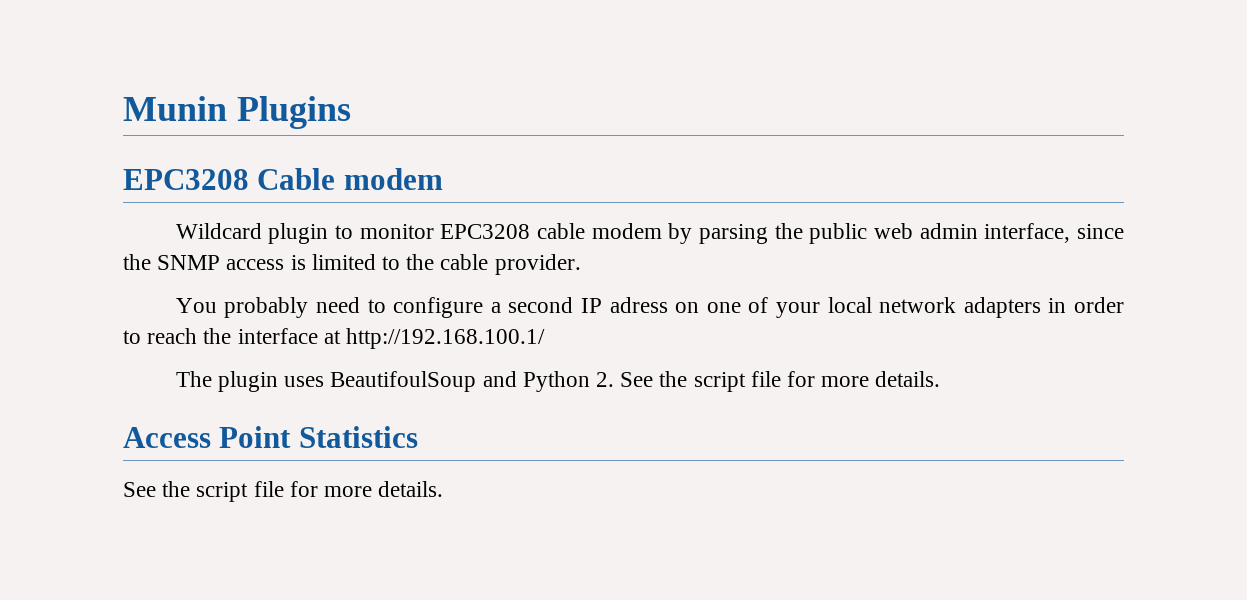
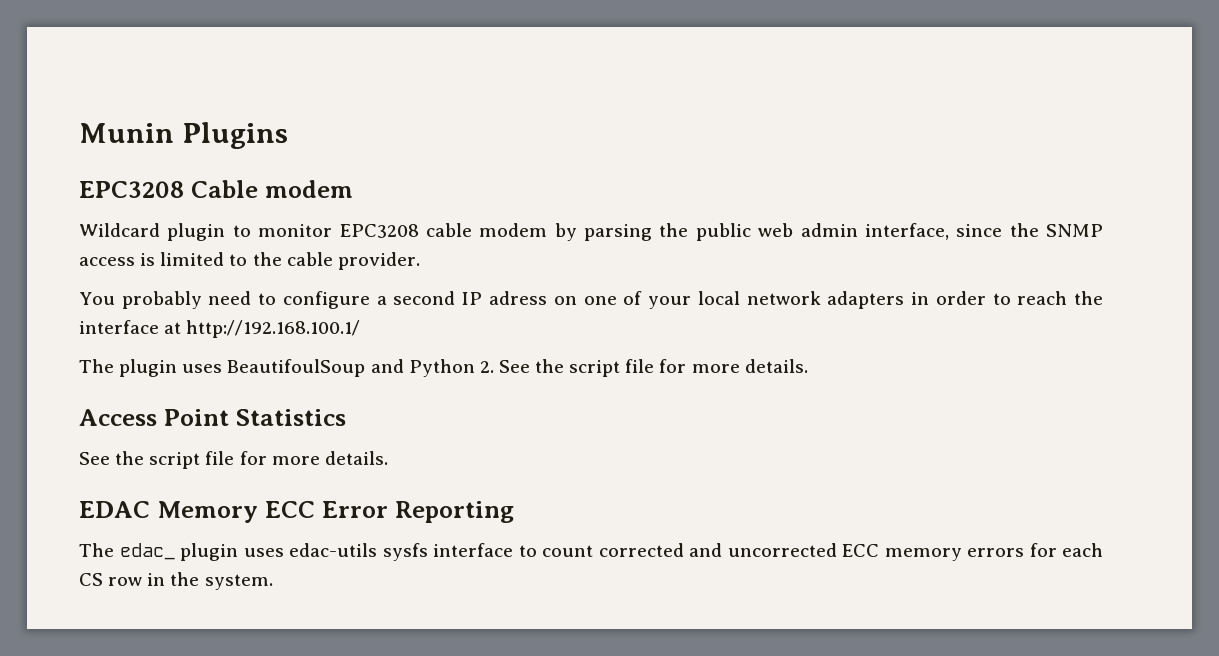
+ EDAC Memory ECC Error Reporting
+ The edac_ plugin uses edac-utils sysfs interface to count corrected and uncorrected ECC memory errors for each CS row in the system.

